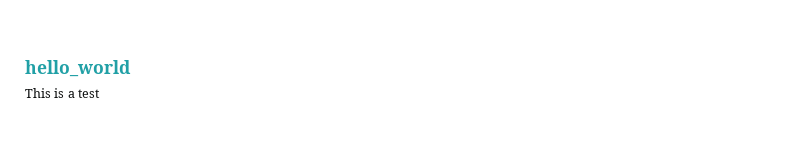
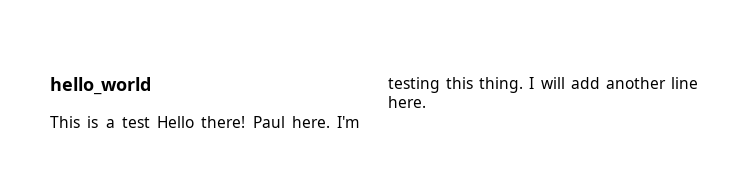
- This is a test
+ This is a test Hello there! Paul here. I'm testing this thing. I will add another line here.

